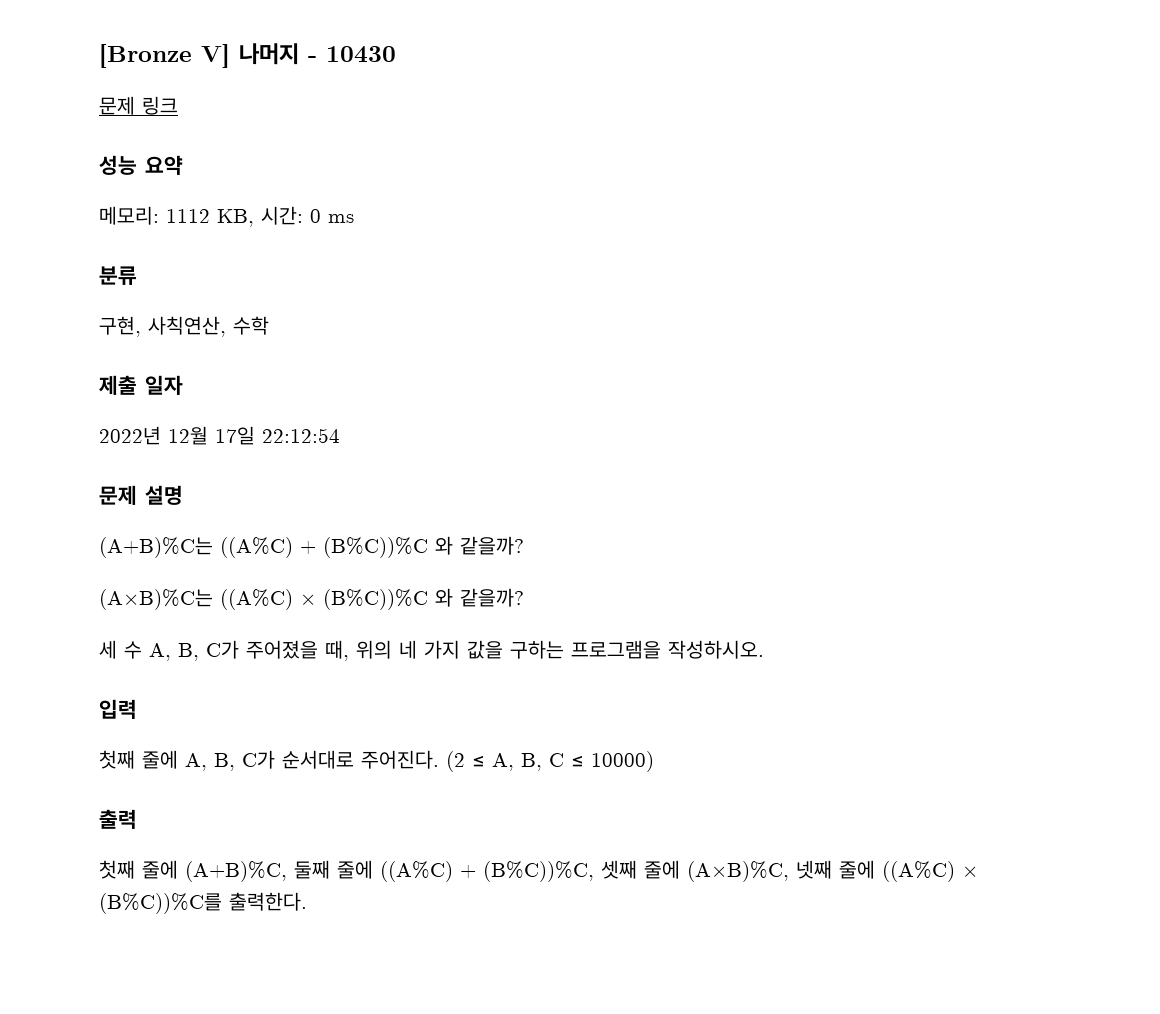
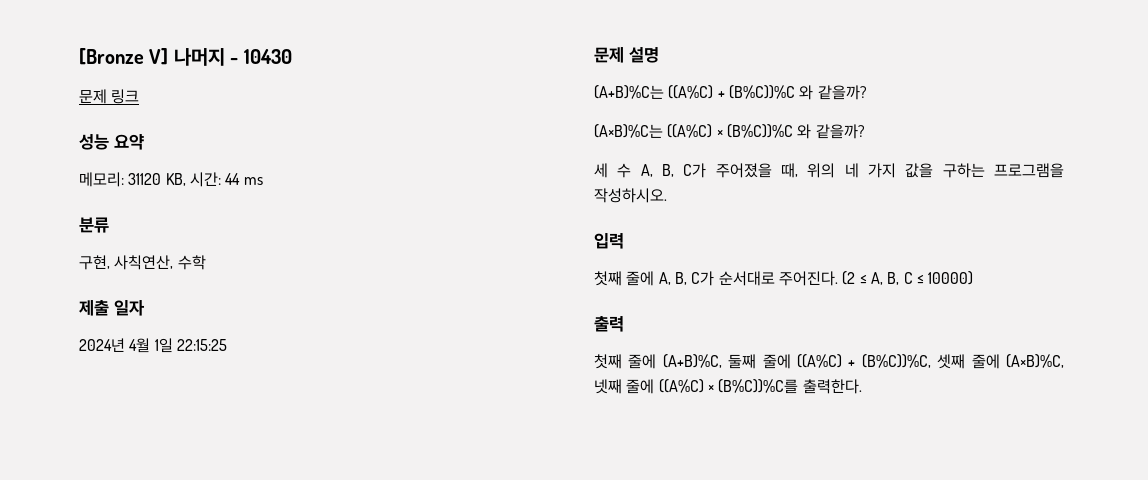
- 메모리: 1112 KB, 시간: 0 ms
+ 메모리: 31120 KB, 시간: 44 ms
- 2022년 12월 17일 22:12:54
+ 2024년 4월 1일 22:15:25

